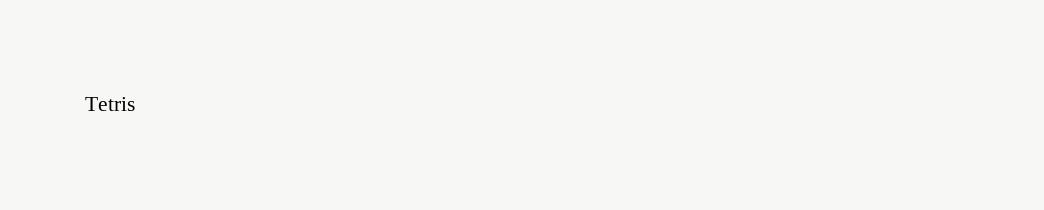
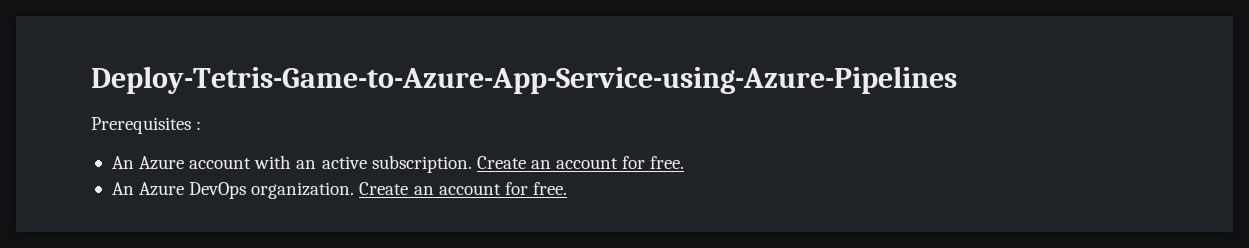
- Tetris
+ Deploy-Tetris-Game-to-Azure-App-Service-using-Azure-Pipelines
+ Prerequisites :
+ An Azure account with an active subscription. Create an account for free.
+ An Azure DevOps organization. Create an account for free.

